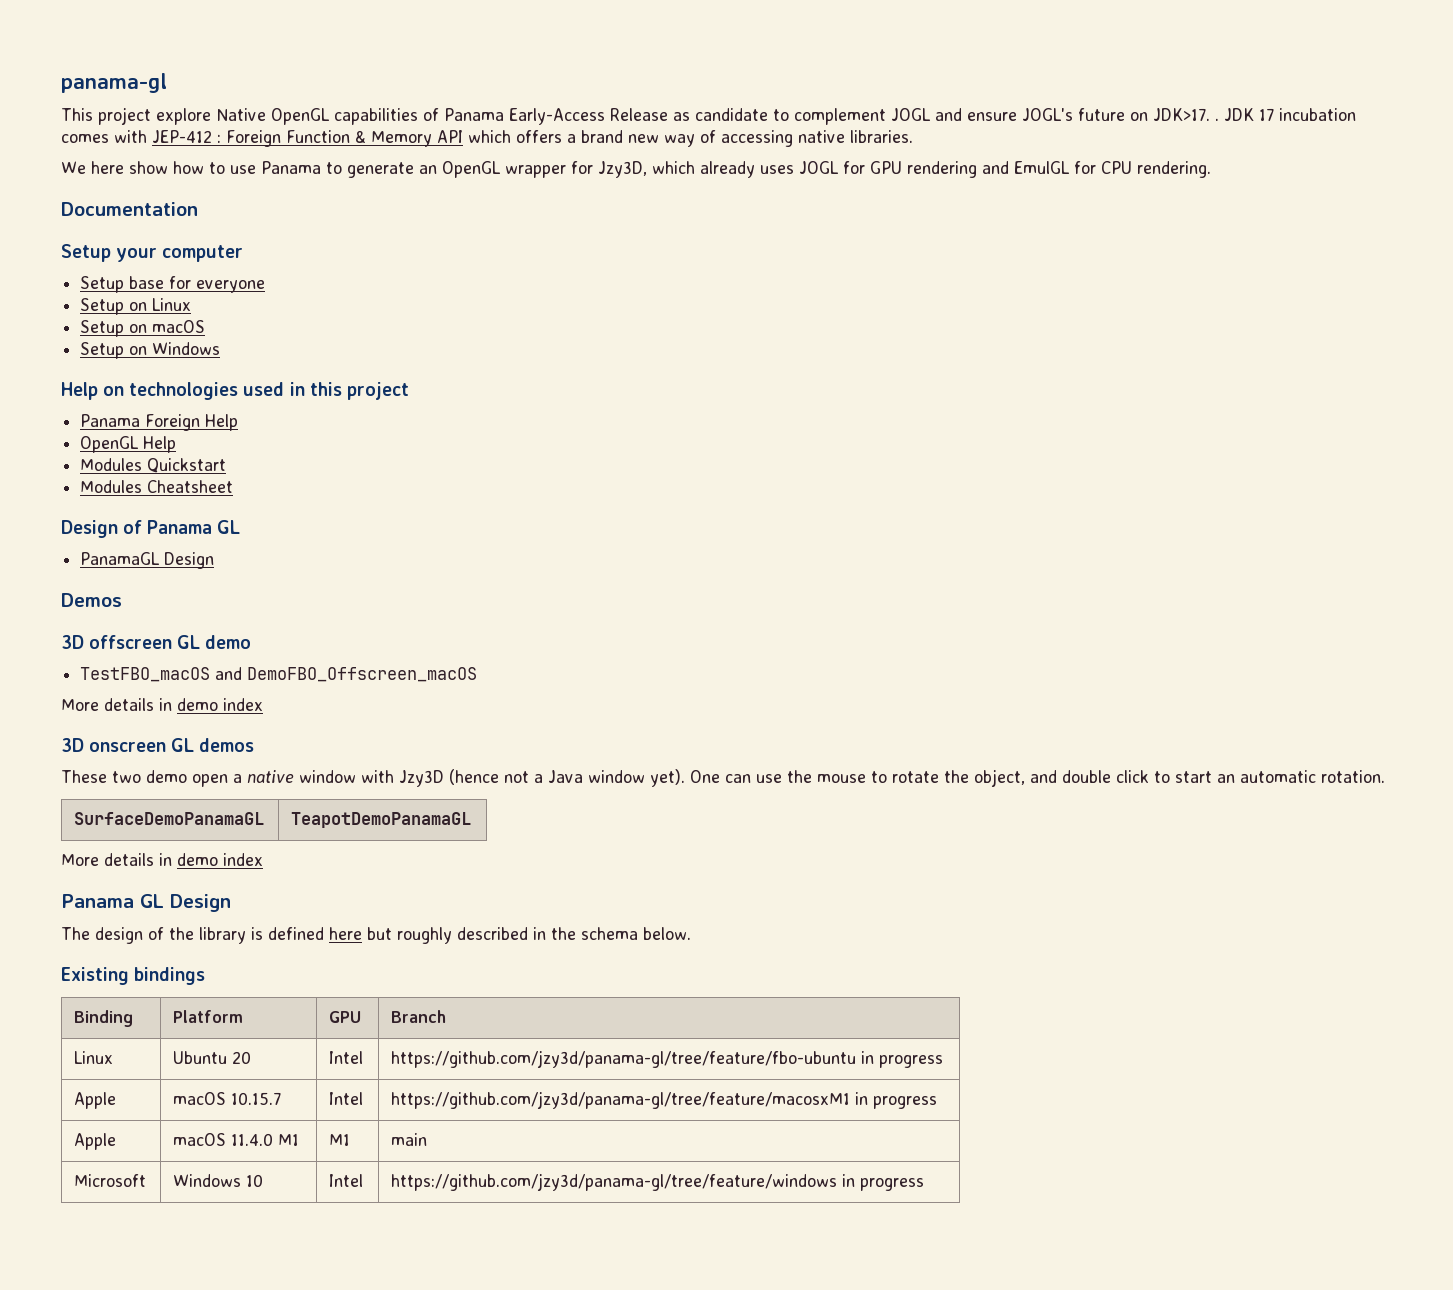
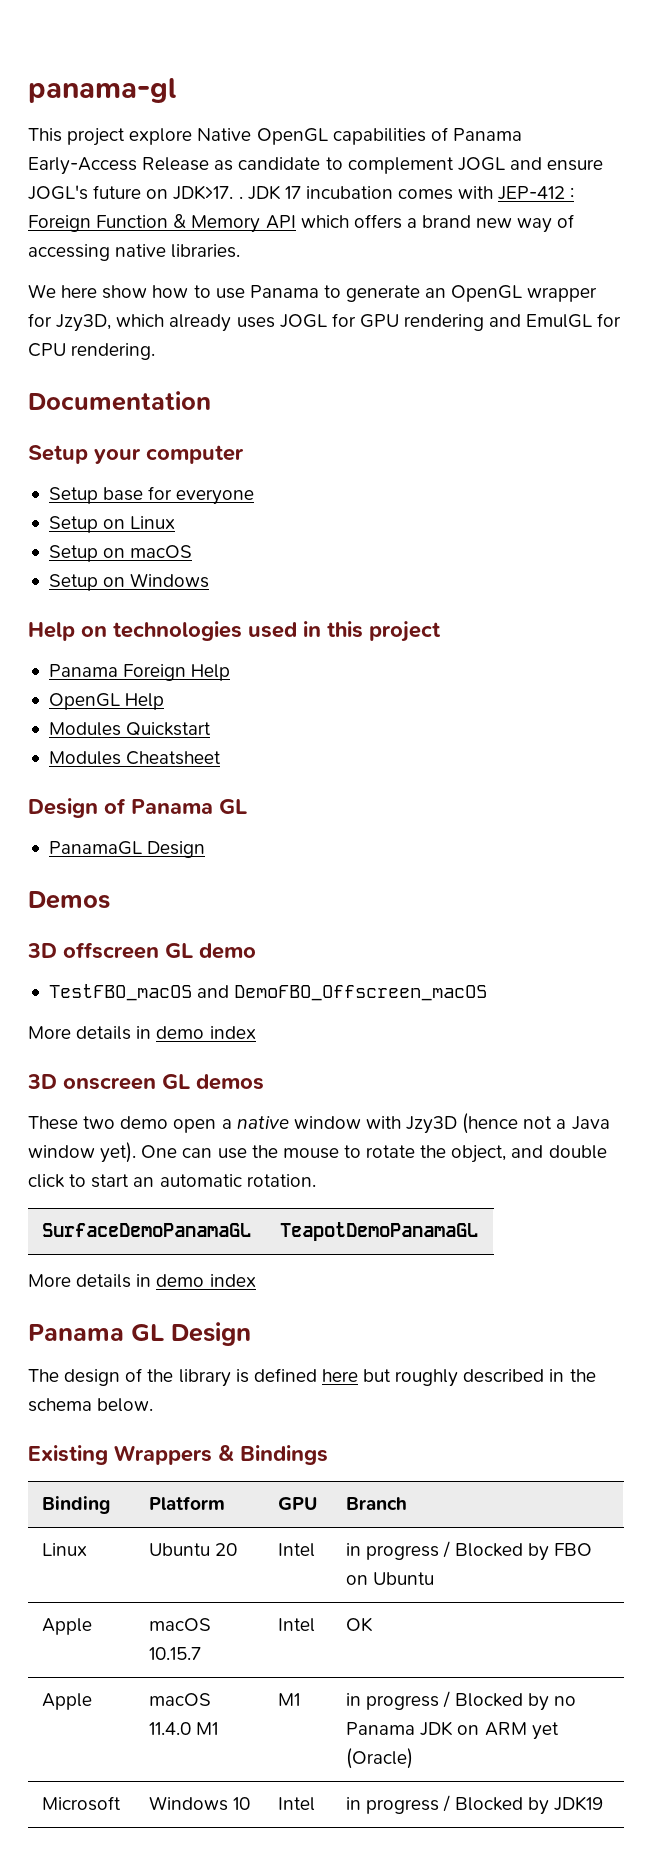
- Existing bindings
+ Existing Wrappers & Bindings
- Linux | Ubuntu 20 | Intel | https://github.com/jzy3d/panama-gl/tree/feature/fbo-ubuntu in progress
+ Linux | Ubuntu 20 | Intel | in progress / Blocked by FBO on Ubuntu
- Apple | macOS 10.15.7 | Intel | https://github.com/jzy3d/panama-gl/tree/feature/macosxM1 in progress
+ Apple | macOS 10.15.7 | Intel | OK
- Apple | macOS 11.4.0 M1 | M1 | main
+ Apple | macOS 11.4.0 M1 | M1 | in progress / Blocked by no Panama JDK on ARM yet (Oracle)
- Microsoft | Windows 10 | Intel | https://github.com/jzy3d/panama-gl/tree/feature/windows in progress
+ Microsoft | Windows 10 | Intel | in progress / Blocked by JDK19

